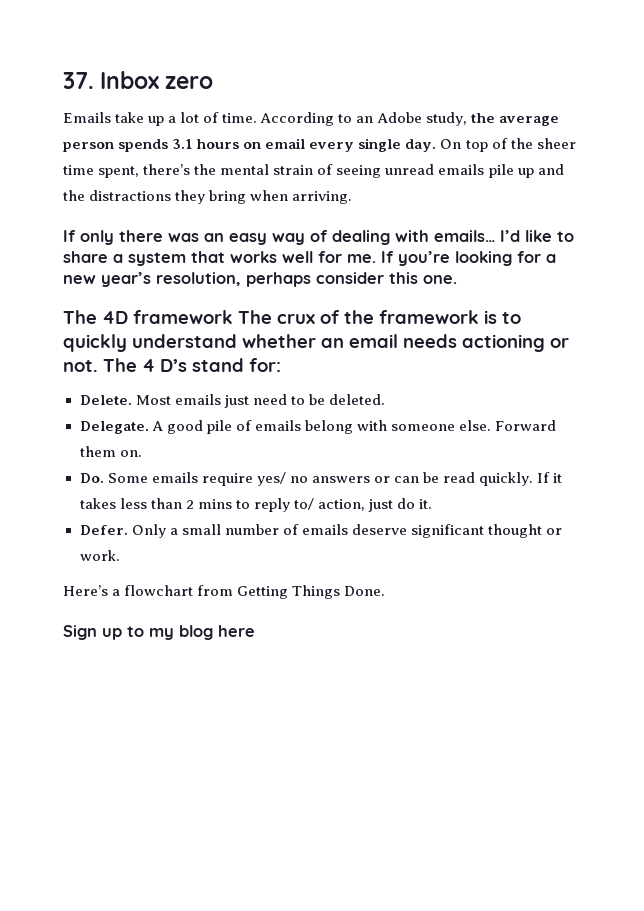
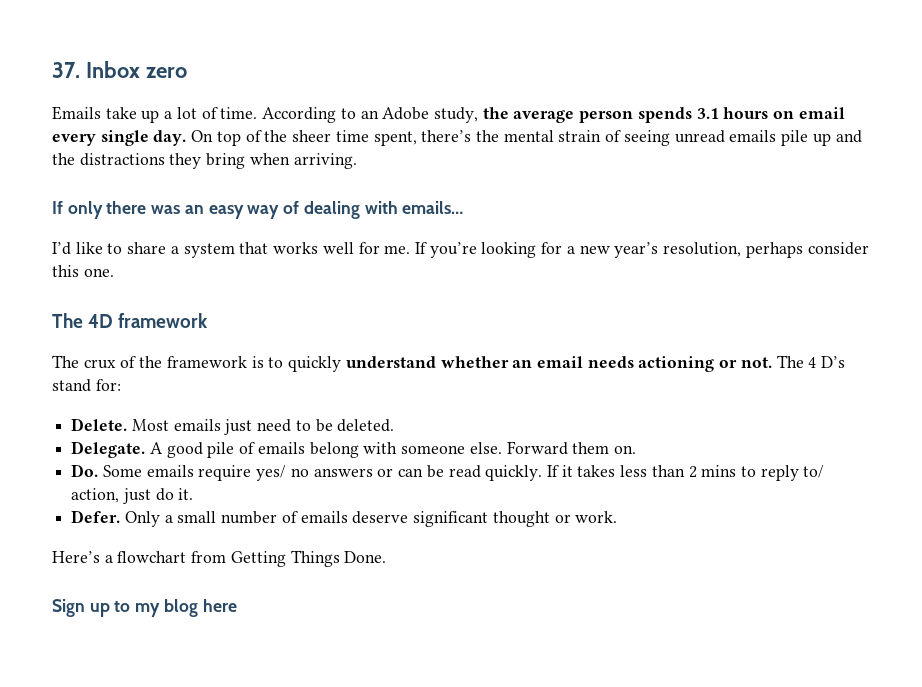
- If only there was an easy way of dealing with emails… I’d like to share a system that works well for me.
+ If only there was an easy way of dealing with emails…
+ I’d like to share a system that works well for me.
- The 4D framework The crux of the framework is to quickly understand whether an email needs actioning or not.
+ The 4D framework
+ The crux of the framework is to quickly understand whether an email needs actioning or not.

